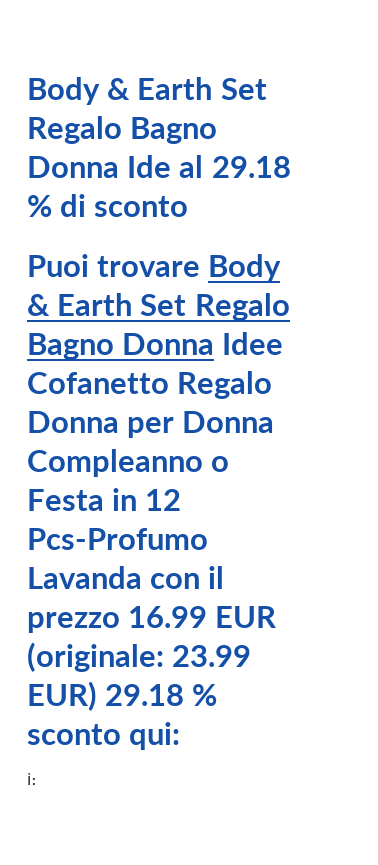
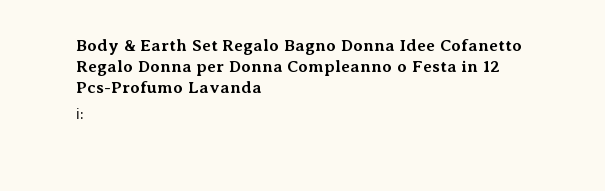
- Body & Earth Set Regalo Bagno Donna Ide al 29.18 % di sconto
- Puoi trovare Body & Earth Set Regalo Bagno Donna Idee Cofanetto Regalo Donna per Donna Compleanno o Festa in 12 Pcs-Profumo Lavanda con il prezzo 16.99 EUR (originale: 23.99 EUR) 29.18 % sconto qui:
+ Body & Earth Set Regalo Bagno Donna Idee Cofanetto Regalo Donna per Donna Compleanno o Festa in 12 Pcs-Profumo Lavanda

